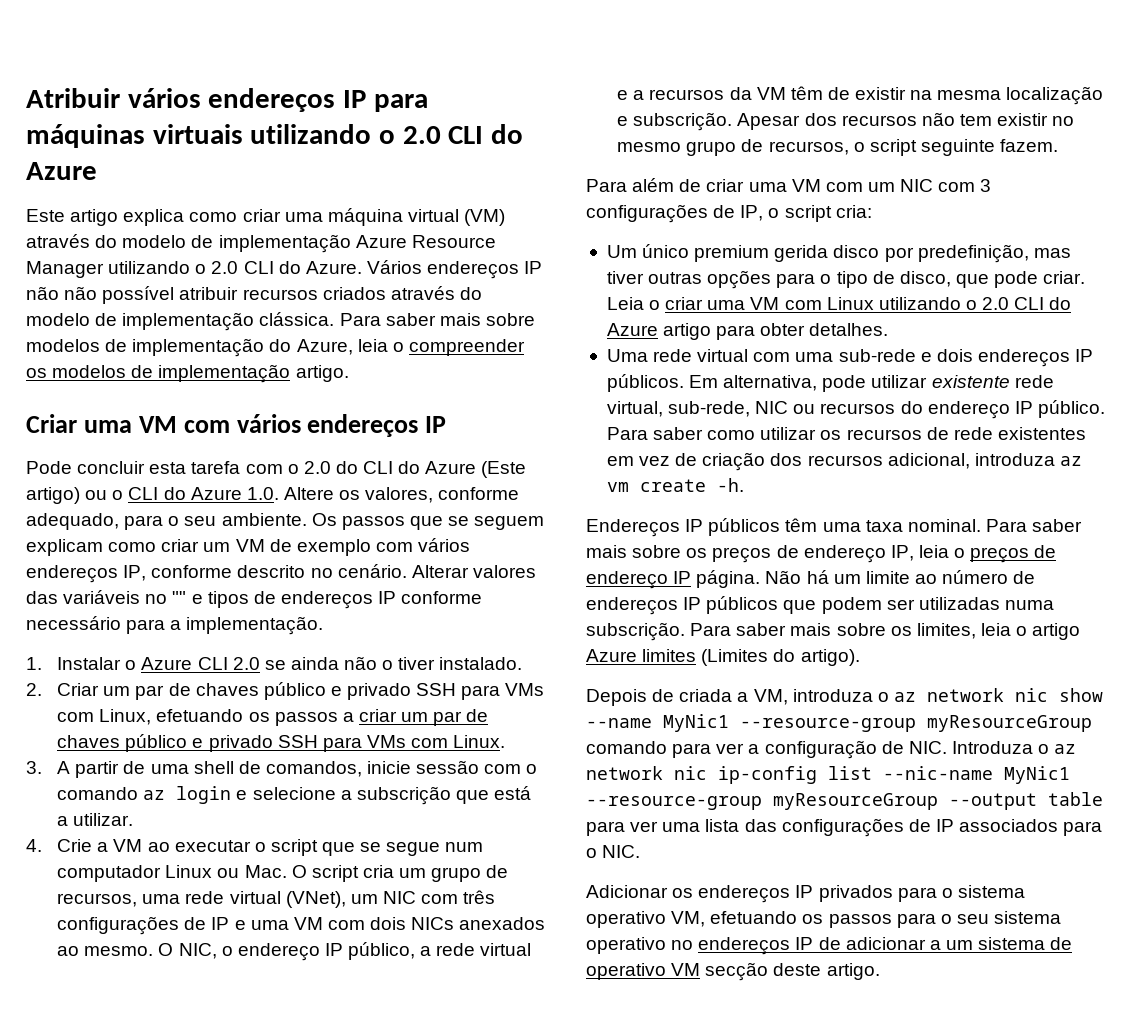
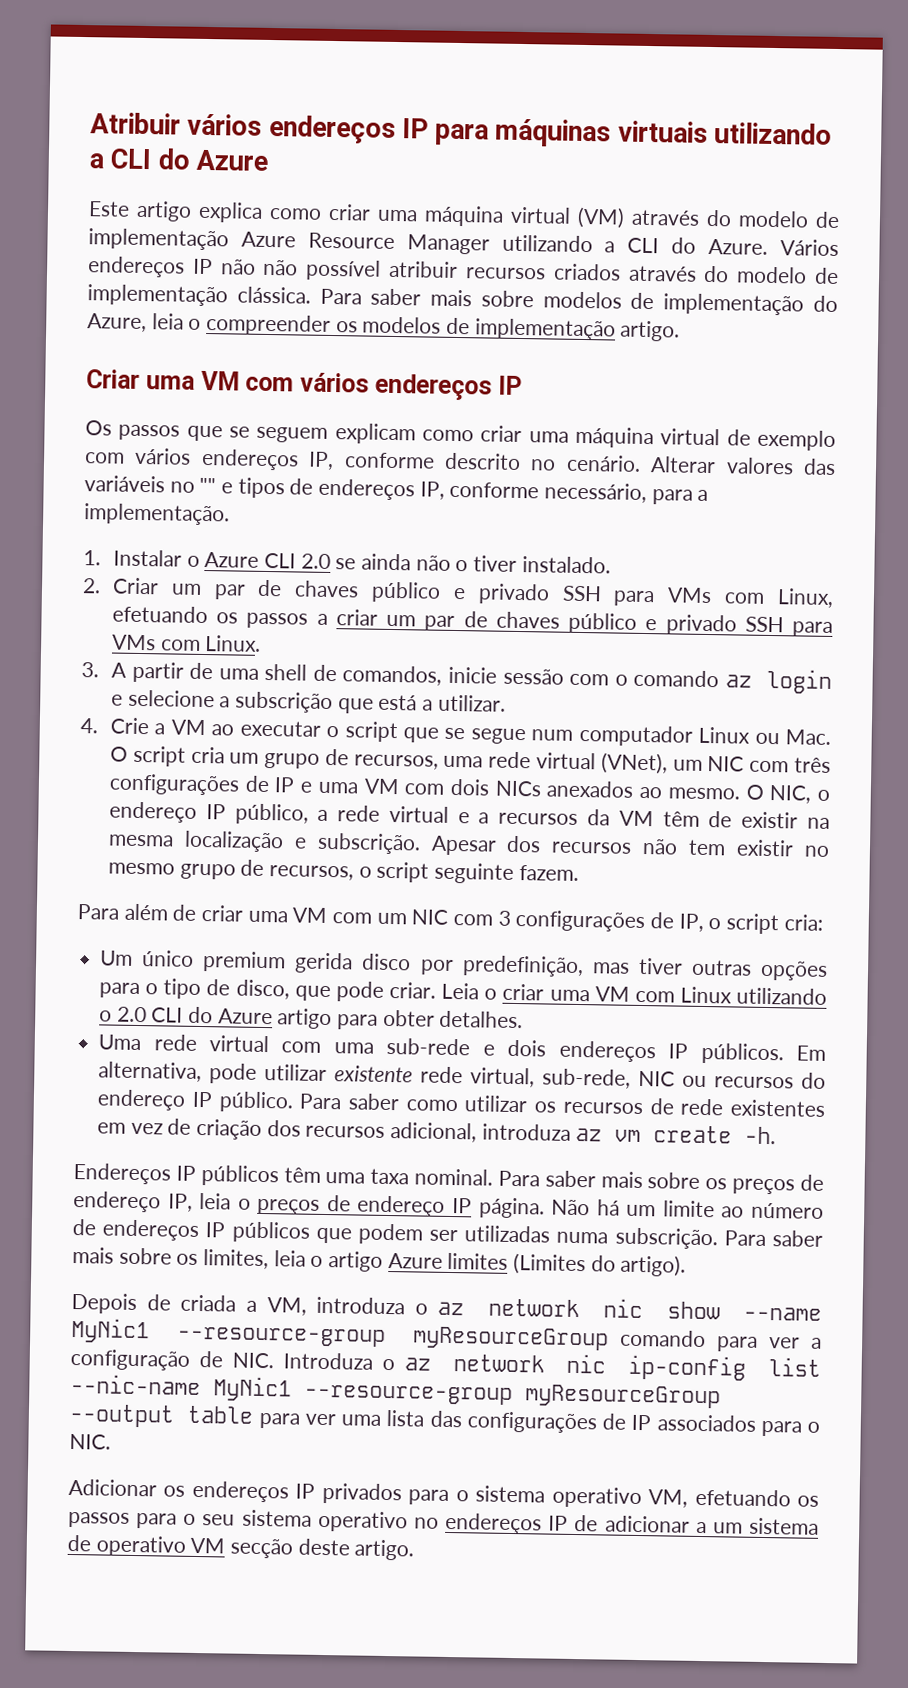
- Atribuir vários endereços IP para máquinas virtuais utilizando o 2.0 CLI do Azure
+ Atribuir vários endereços IP para máquinas virtuais utilizando a CLI do Azure
- Este artigo explica como criar uma máquina virtual (VM) através do modelo de implementação Azure Resource Manager utilizando o 2.0 CLI do Azure.
+ Este artigo explica como criar uma máquina virtual (VM) através do modelo de implementação Azure Resource Manager utilizando a CLI do Azure.
- Pode concluir esta tarefa com o 2.0 do CLI do Azure (Este artigo) ou o CLI do Azure 1.0. Altere os valores, conforme adequado, para o seu ambiente. Os passos que se seguem explicam como criar um VM de exemplo com vários endereços IP, conforme descrito no cenário.
+ Os passos que se seguem explicam como criar uma máquina virtual de exemplo com vários endereços IP, conforme descrito no cenário.
- Alterar valores das variáveis no "" e tipos de endereços IP conforme necessário para a implementação.
+ Alterar valores das variáveis no "" e tipos de endereços IP, conforme necessário, para a implementação.

